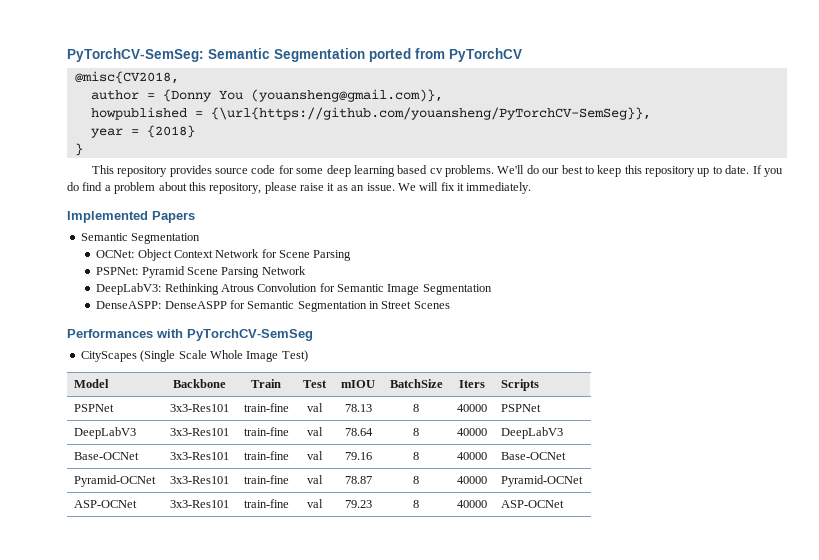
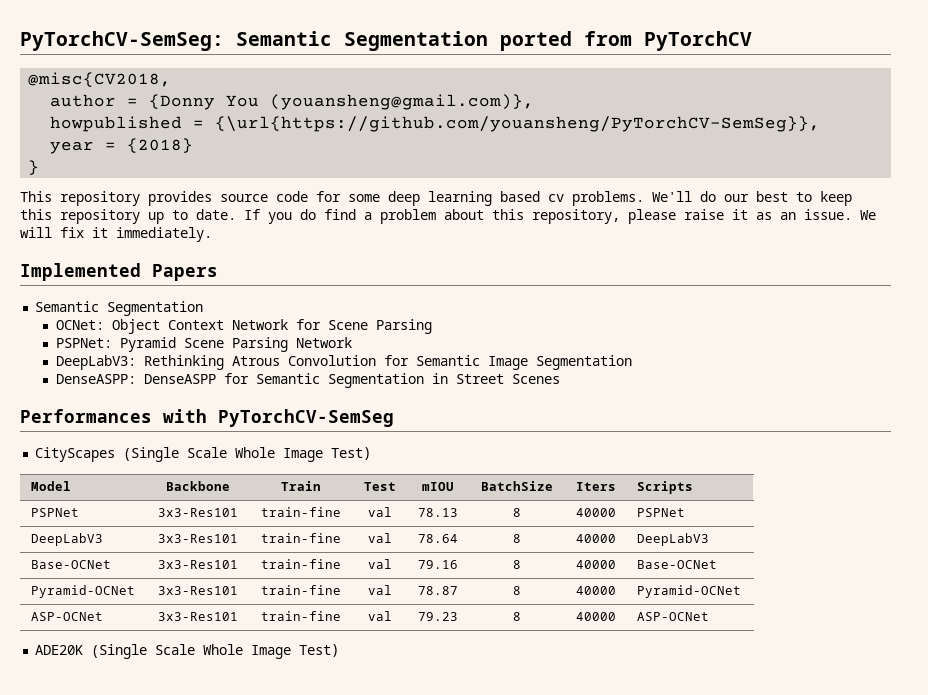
+ ADE20K (Single Scale Whole Image Test)

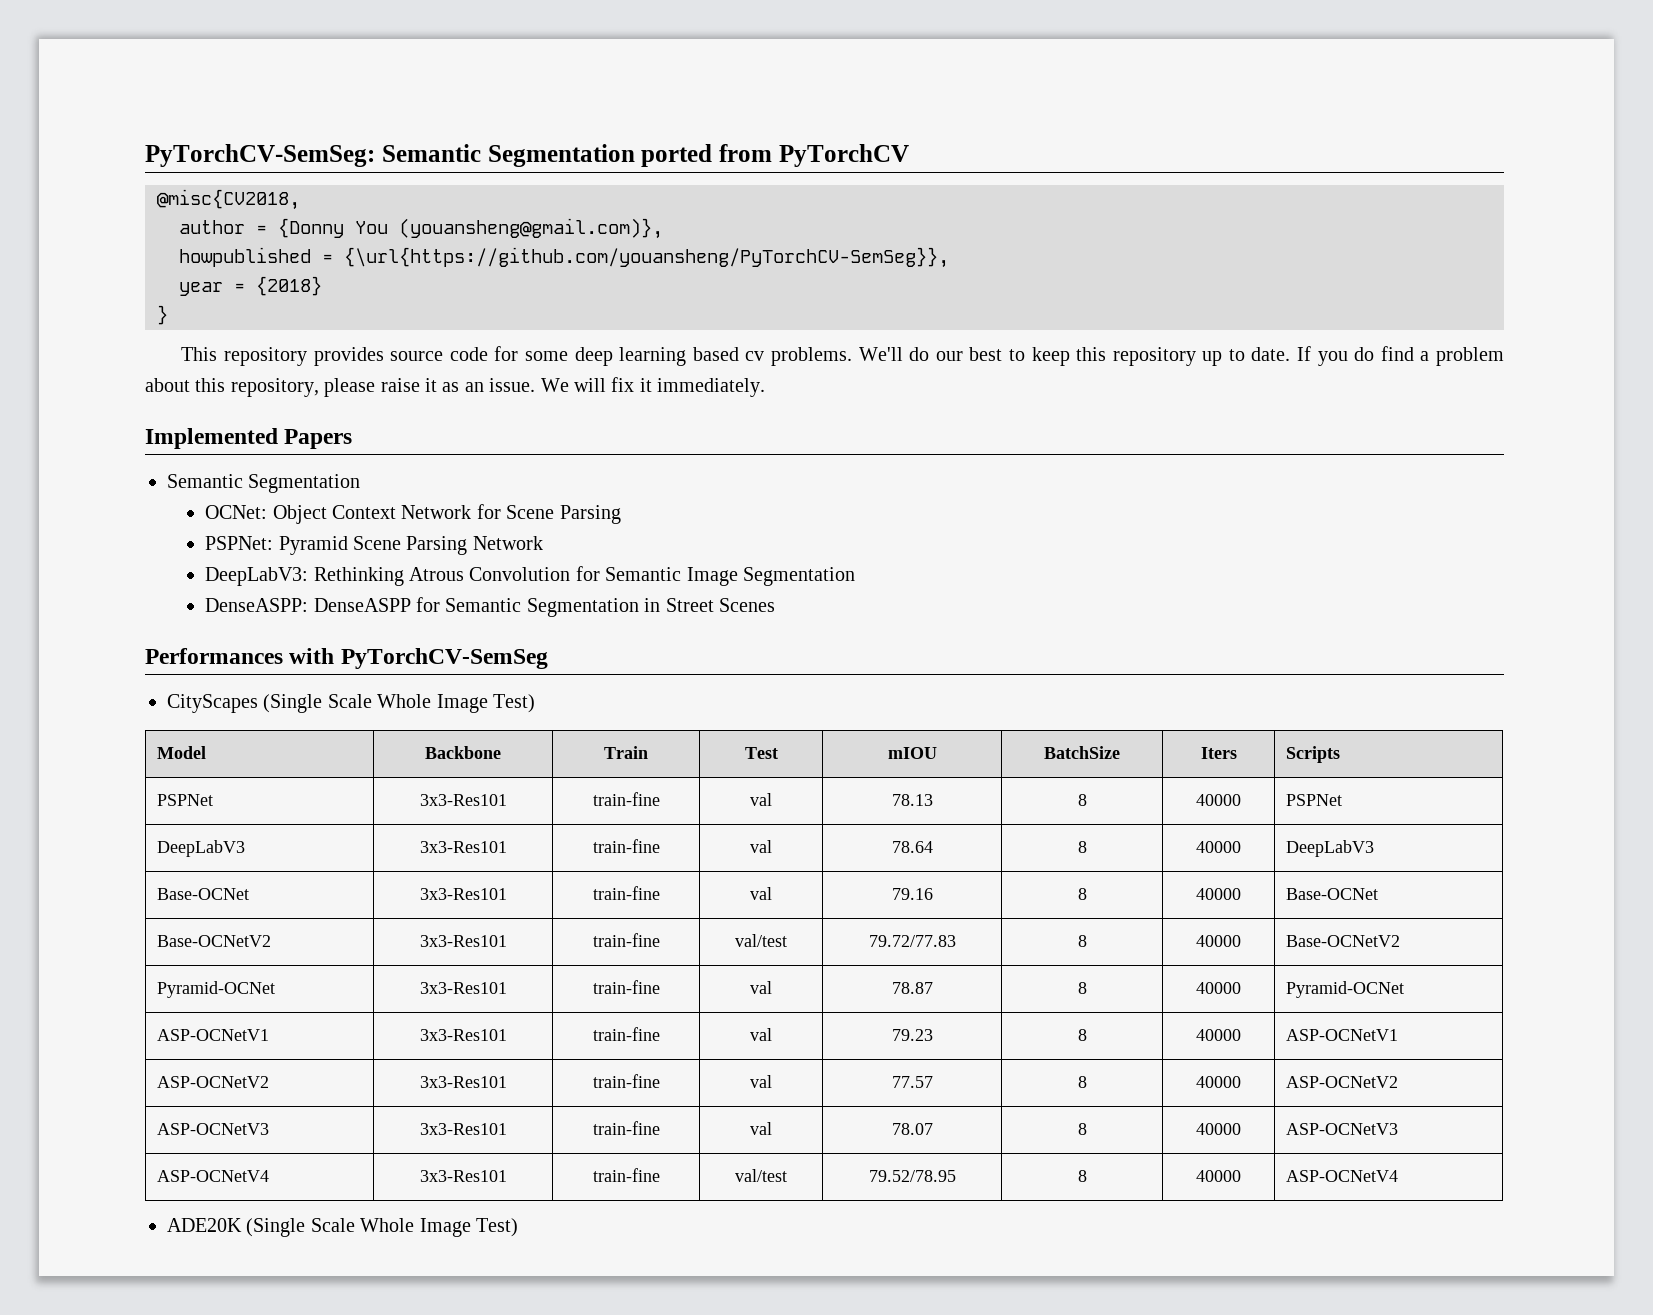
+ Base-OCNetV2 | 3x3-Res101 | train-fine | val/test | 79.72/77.83 | 8 | 40000 | Base-OCNetV2
- ASP-OCNet | 3x3-Res101 | train-fine | val | 79.23 | 8 | 40000 | ASP-OCNet
+ ASP-OCNetV1 | 3x3-Res101 | train-fine | val | 79.23 | 8 | 40000 | ASP-OCNetV1
+ ASP-OCNetV2 | 3x3-Res101 | train-fine | val | 77.57 | 8 | 40000 | ASP-OCNetV2
+ ASP-OCNetV3 | 3x3-Res101 | train-fine | val | 78.07 | 8 | 40000 | ASP-OCNetV3
+ ASP-OCNetV4 | 3x3-Res101 | train-fine | val/test | 79.52/78.95 | 8 | 40000 | ASP-OCNetV4

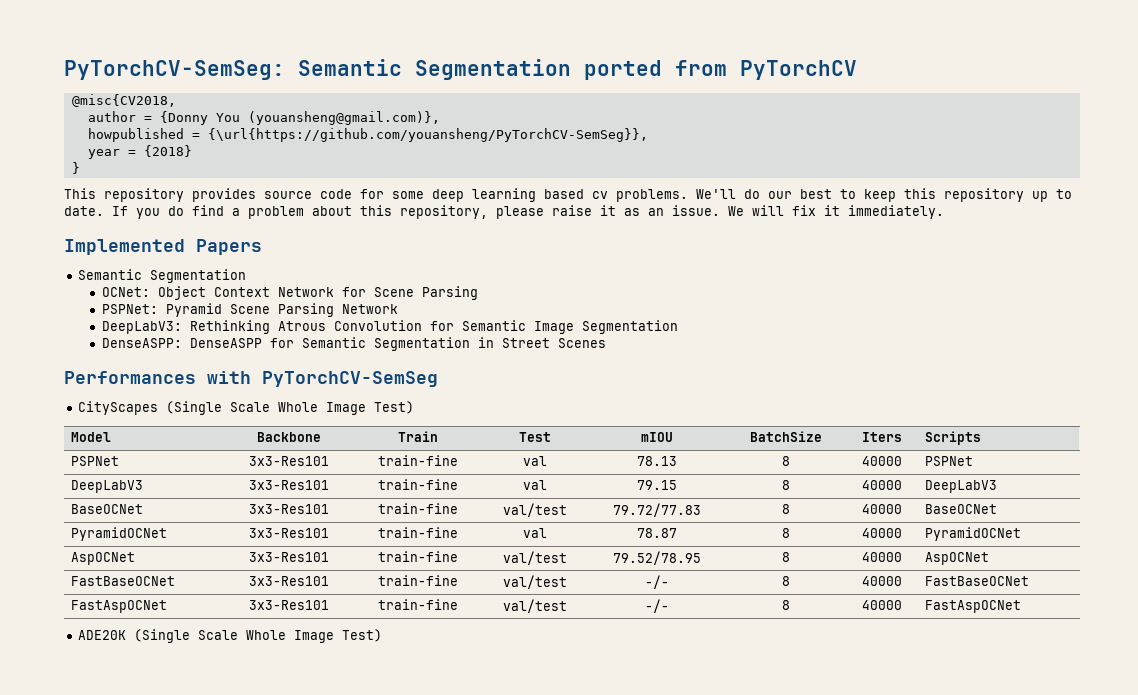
- DeepLabV3 | 3x3-Res101 | train-fine | val | 78.64 | 8 | 40000 | DeepLabV3
+ DeepLabV3 | 3x3-Res101 | train-fine | val | 79.15 | 8 | 40000 | DeepLabV3
- Base-OCNet | 3x3-Res101 | train-fine | val | 79.16 | 8 | 40000 | Base-OCNet
- Base-OCNetV2 | 3x3-Res101 | train-fine | val/test | 79.72/77.83 | 8 | 40000 | Base-OCNetV2
- Pyramid-OCNet | 3x3-Res101 | train-fine | val | 78.87 | 8 | 40000 | Pyramid-OCNet
- ASP-OCNetV1 | 3x3-Res101 | train-fine | val | 79.23 | 8 | 40000 | ASP-OCNetV1
- ASP-OCNetV2 | 3x3-Res101 | train-fine | val | 77.57 | 8 | 40000 | ASP-OCNetV2
- ASP-OCNetV3 | 3x3-Res101 | train-fine | val | 78.07 | 8 | 40000 | ASP-OCNetV3
- ASP-OCNetV4 | 3x3-Res101 | train-fine | val/test | 79.52/78.95 | 8 | 40000 | ASP-OCNetV4
+ BaseOCNet | 3x3-Res101 | train-fine | val/test | 79.72/77.83 | 8 | 40000 | BaseOCNet
+ PyramidOCNet | 3x3-Res101 | train-fine | val | 78.87 | 8 | 40000 | PyramidOCNet
+ AspOCNet | 3x3-Res101 | train-fine | val/test | 79.52/78.95 | 8 | 40000 | AspOCNet
+ FastBaseOCNet | 3x3-Res101 | train-fine | val/test | -/- | 8 | 40000 | FastBaseOCNet
+ FastAspOCNet | 3x3-Res101 | train-fine | val/test | -/- | 8 | 40000 | FastAspOCNet

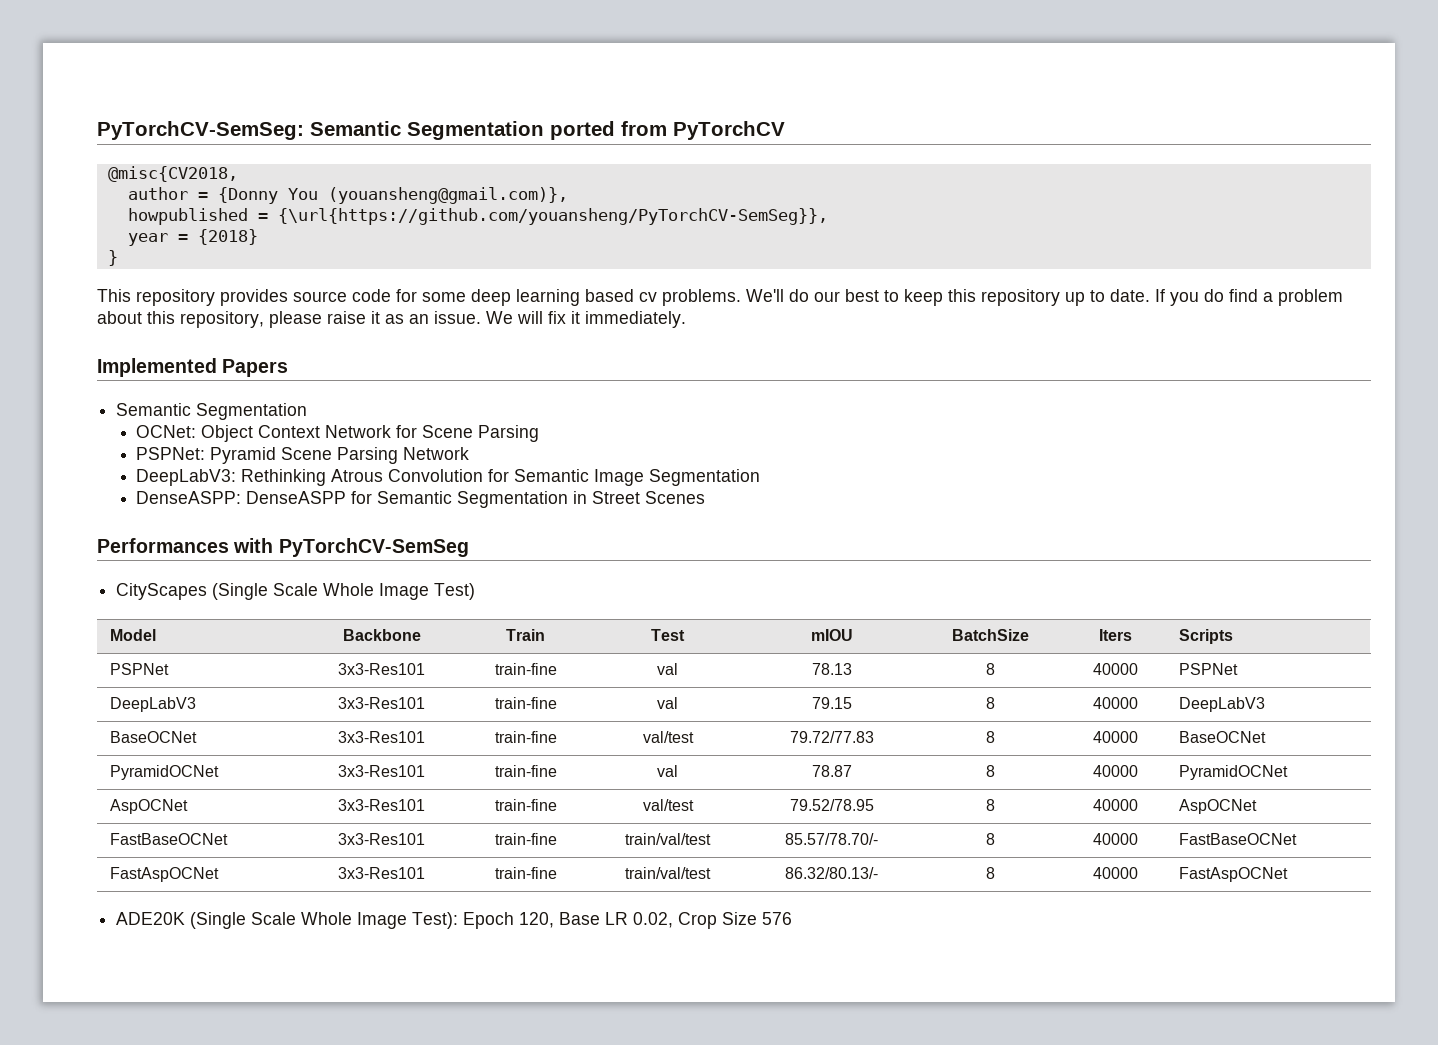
- FastBaseOCNet | 3x3-Res101 | train-fine | val/test | -/- | 8 | 40000 | FastBaseOCNet
+ FastBaseOCNet | 3x3-Res101 | train-fine | train/val/test | 85.57/78.70/- | 8 | 40000 | FastBaseOCNet
- FastAspOCNet | 3x3-Res101 | train-fine | val/test | -/- | 8 | 40000 | FastAspOCNet
+ FastAspOCNet | 3x3-Res101 | train-fine | train/val/test | 86.32/80.13/- | 8 | 40000 | FastAspOCNet
- ADE20K (Single Scale Whole Image Test)
+ ADE20K (Single Scale Whole Image Test): Epoch 120, Base LR 0.02, Crop Size 576

